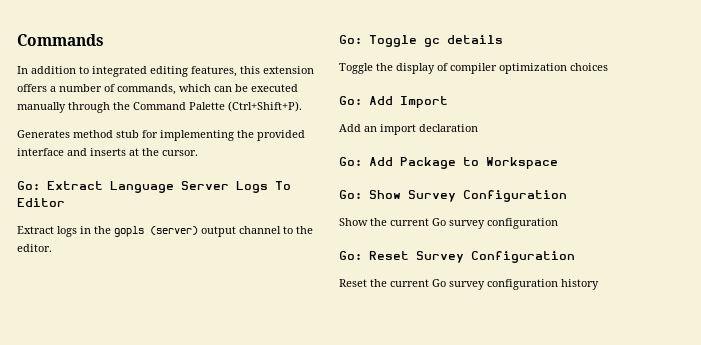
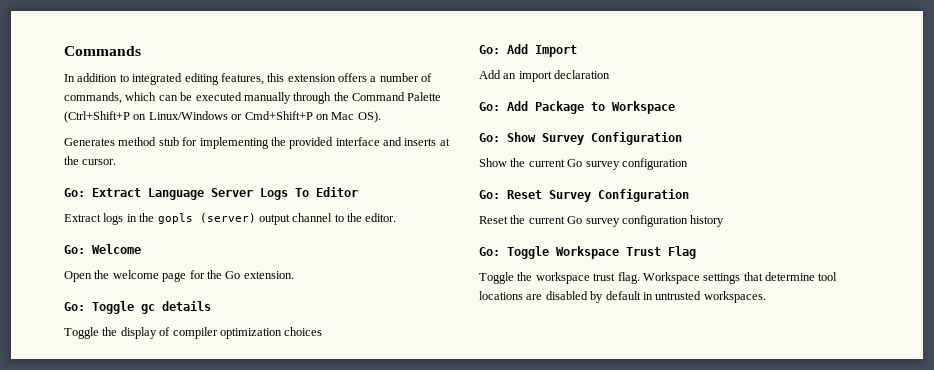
- In addition to integrated editing features, this extension offers a number of commands, which can be executed manually through the Command Palette (Ctrl+Shift+P).
+ In addition to integrated editing features, this extension offers a number of commands, which can be executed manually through the Command Palette (Ctrl+Shift+P on Linux/Windows or Cmd+Shift+P on Mac OS).
+ Go: Welcome
+ Open the welcome page for the Go extension.
+ Go: Toggle Workspace Trust Flag
+ Toggle the workspace trust flag. Workspace settings that determine tool locations are disabled by default in untrusted workspaces.

